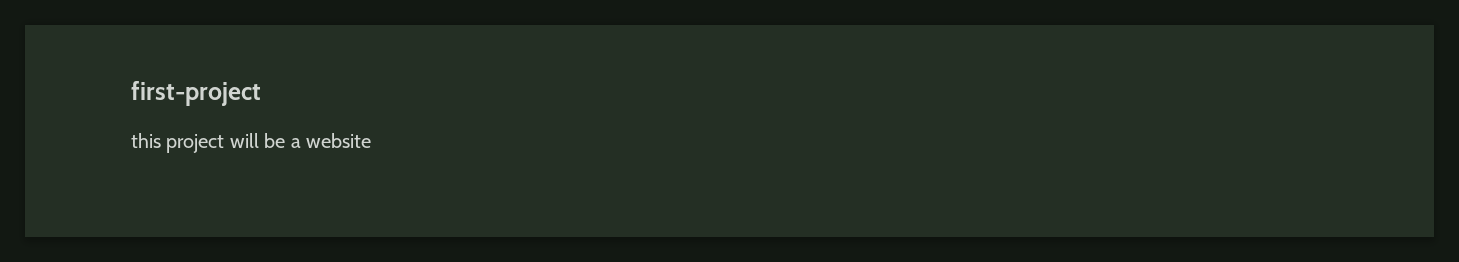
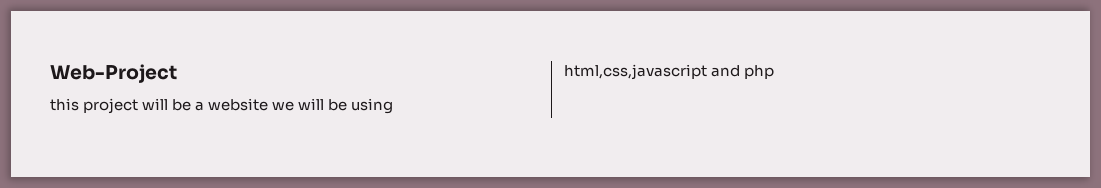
- first-project
+ Web-Project
- this project will be a website
+ this project will be a website we will be using html,css,javascript and php

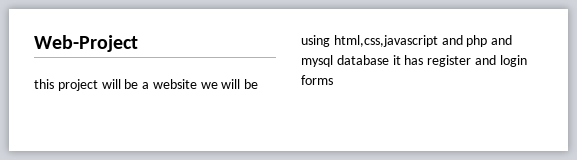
- this project will be a website we will be using html,css,javascript and php
+ this project will be a website we will be using html,css,javascript and php and mysql database it has register and login forms

